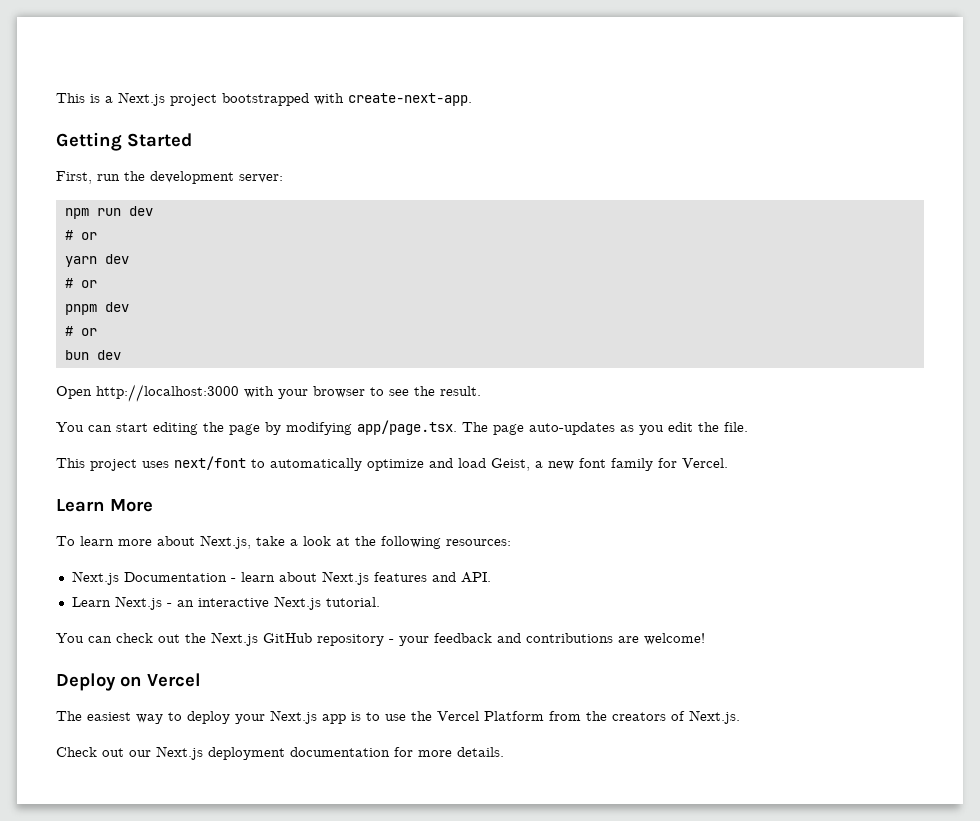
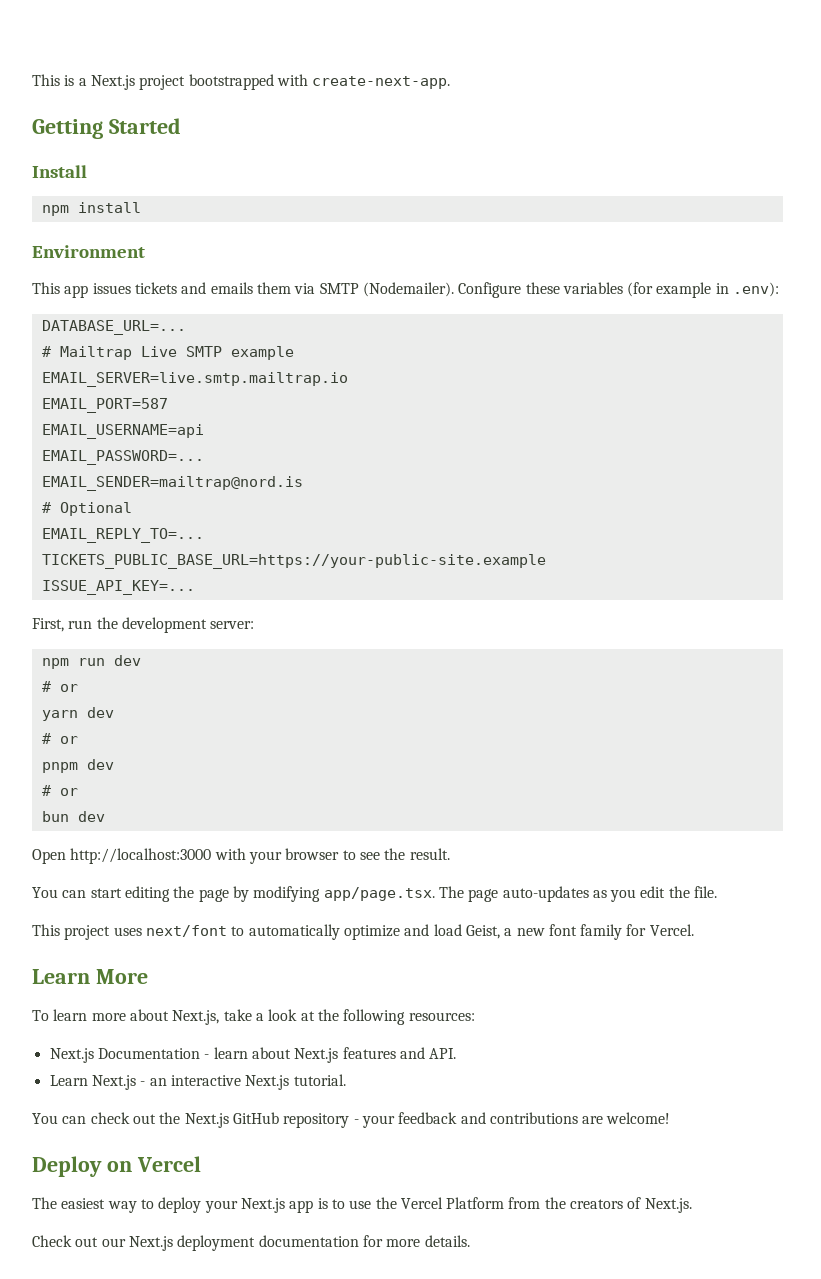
+ Install
+ npm install
+ Environment
+ This app issues tickets and emails them via SMTP (Nodemailer). Configure these variables (for example in .env):
+ DATABASE_URL=...
+ # Mailtrap Live SMTP example
+ EMAIL_SERVER=live.smtp.mailtrap.io
+ EMAIL_PORT=587
+ EMAIL_USERNAME=api
+ EMAIL_PASSWORD=...
+ EMAIL_SENDER=mailtrap@nord.is
+ # Optional
+ EMAIL_REPLY_TO=...
+ TICKETS_PUBLIC_BASE_URL=https://your-public-site.example
+ ISSUE_API_KEY=...

